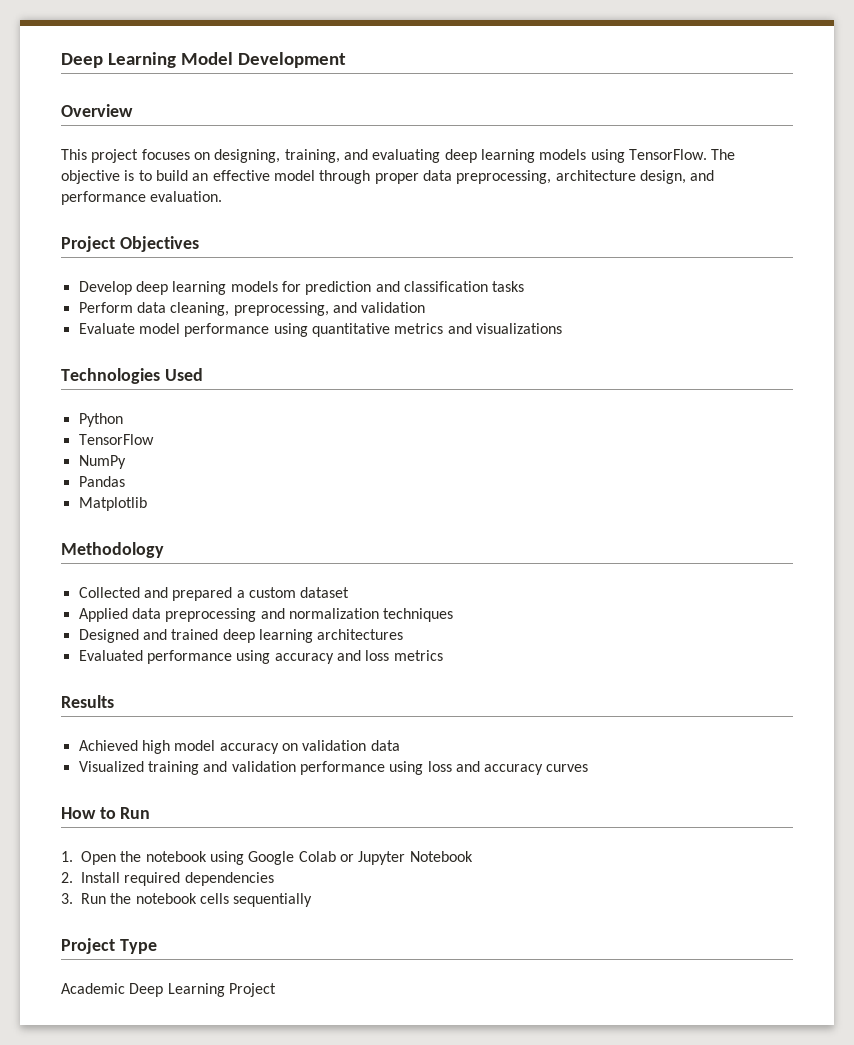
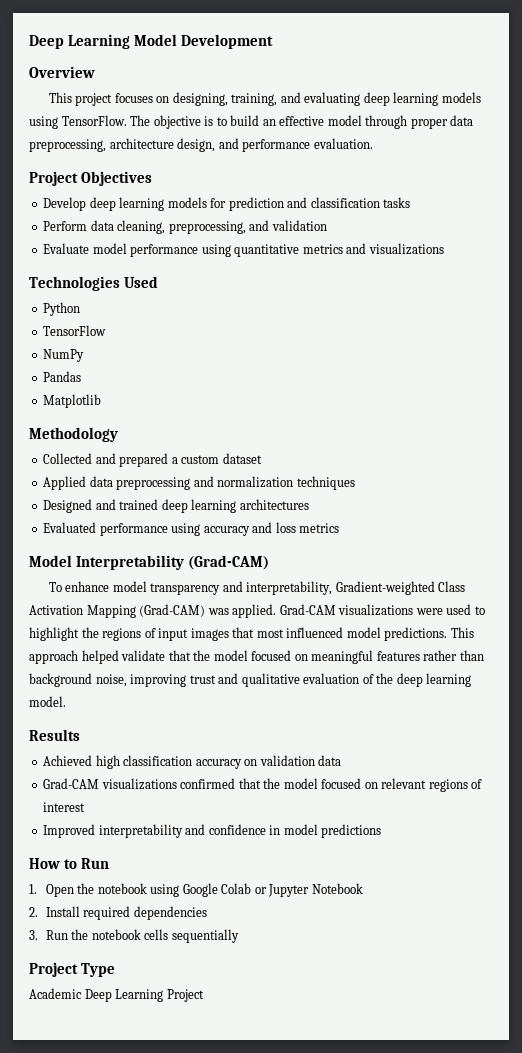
+ Model Interpretability (Grad-CAM)
+ To enhance model transparency and interpretability, Gradient-weighted Class Activation Mapping (Grad-CAM) was applied. Grad-CAM visualizations were used to highlight the regions of input images that most influenced model predictions. This approach helped validate that the model focused on meaningful features rather than background noise, improving trust and qualitative evaluation of the deep learning model.
- Achieved high model accuracy on validation data
+ Achieved high classification accuracy on validation data
- Visualized training and validation performance using loss and accuracy curves
+ Grad-CAM visualizations confirmed that the model focused on relevant regions of interest
+ Improved interpretability and confidence in model predictions

